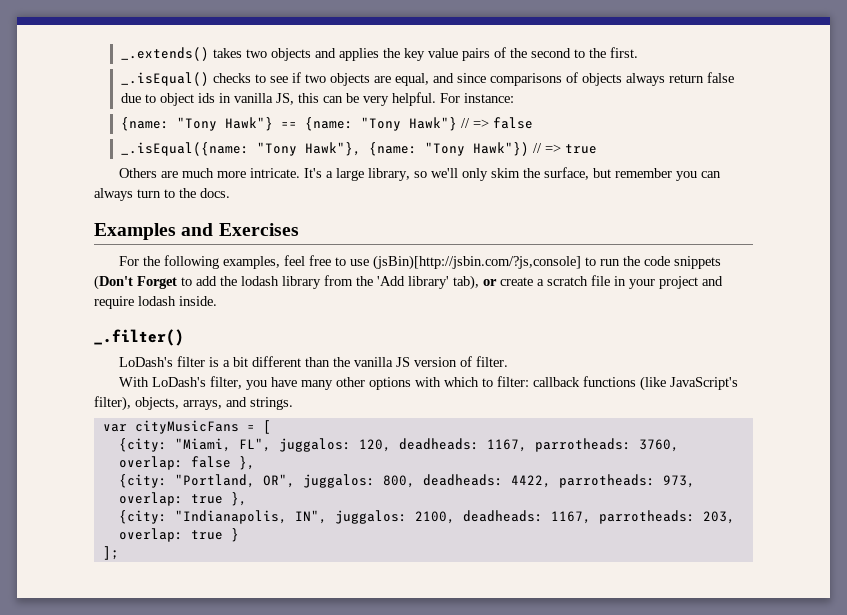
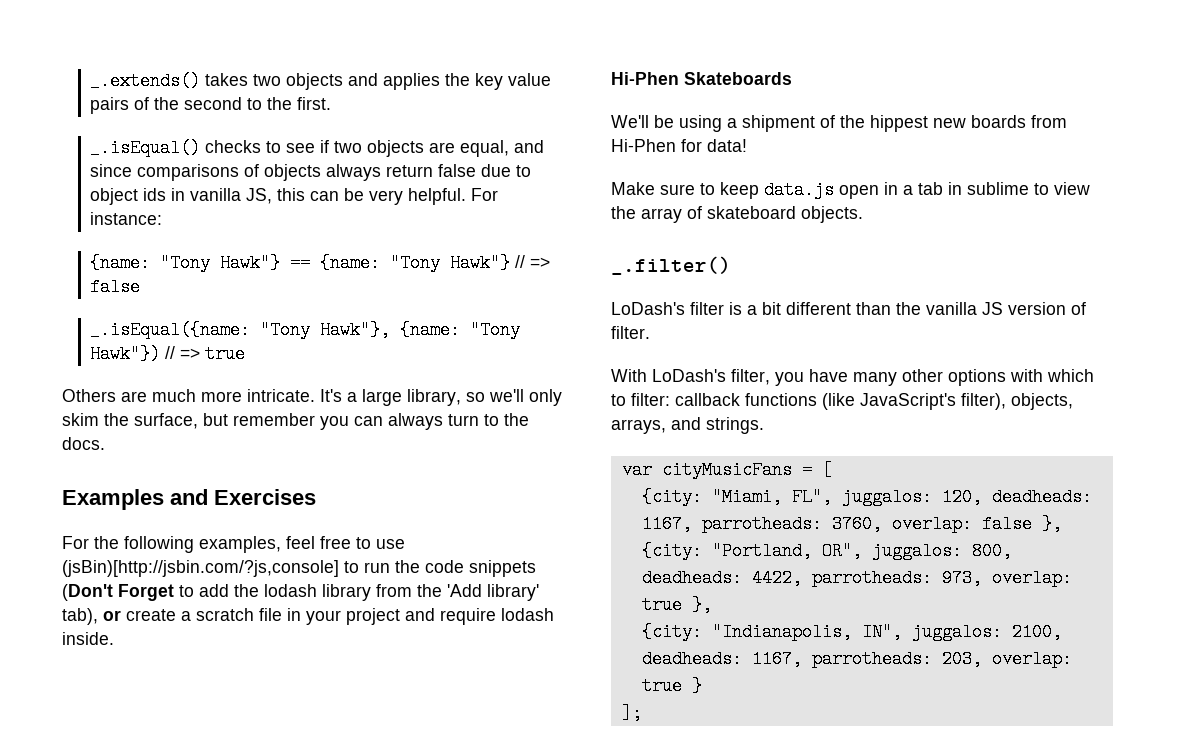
+ Hi-Phen Skateboards
+ We'll be using a shipment of the hippest new boards from Hi-Phen for data!
+ Make sure to keep data.js open in a tab in sublime to view the array of skateboard objects.

